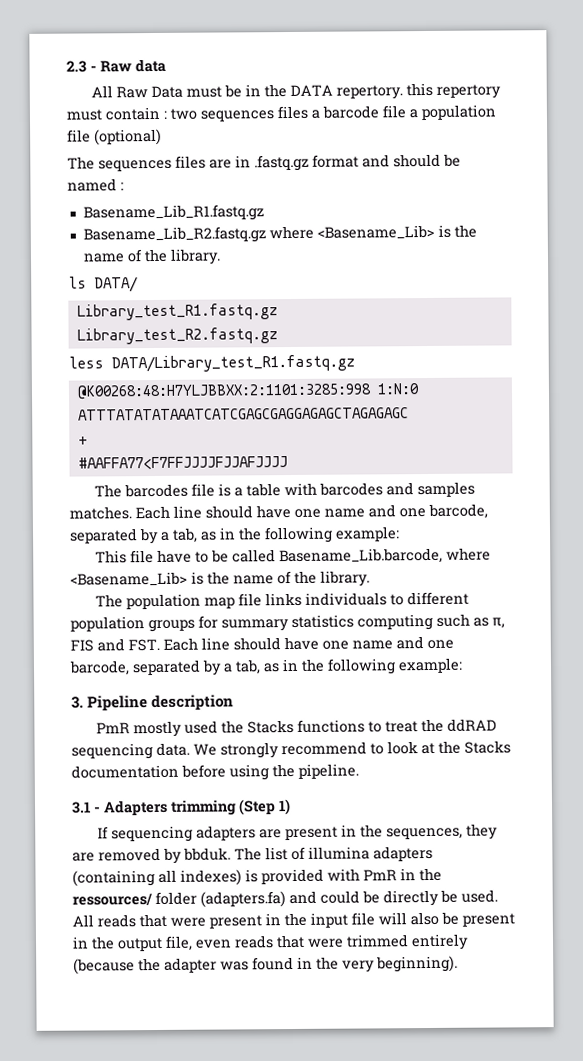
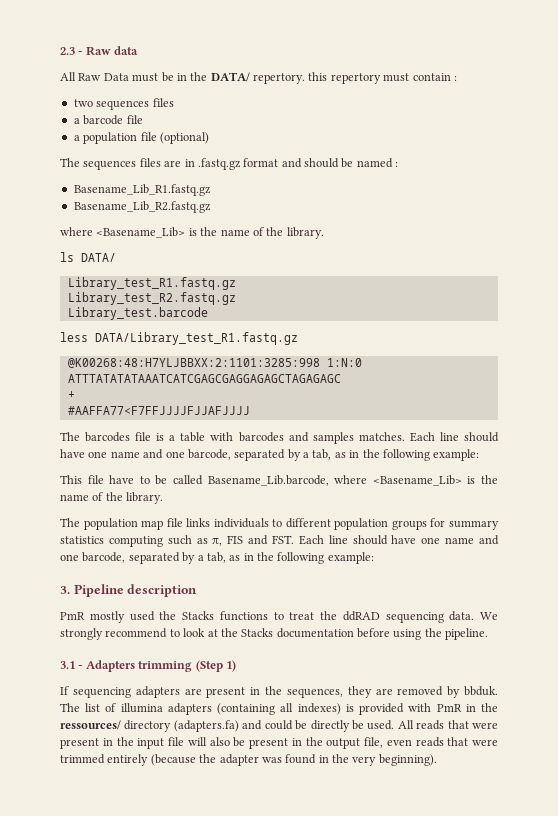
- All Raw Data must be in the DATA repertory. this repertory must contain : two sequences files a barcode file a population file (optional)
+ All Raw Data must be in the DATA/ repertory. this repertory must contain :
+ two sequences files
+ a barcode file
+ a population file (optional)
- Basename_Lib_R2.fastq.gz where <Basename_Lib> is the name of the library.
+ Basename_Lib_R2.fastq.gz
+ where <Basename_Lib> is the name of the library.
+ Library_test.barcode
- The list of illumina adapters (containing all indexes) is provided with PmR in the ressources/ folder (adapters.fa) and could be directly be used.
+ The list of illumina adapters (containing all indexes) is provided with PmR in the ressources/ directory (adapters.fa) and could be directly be used.

